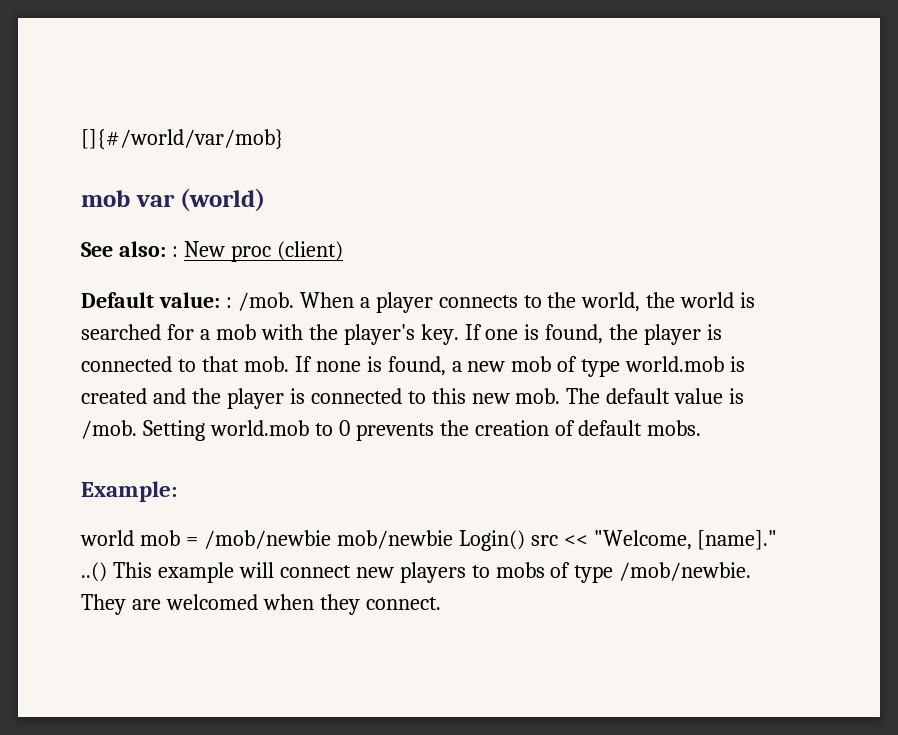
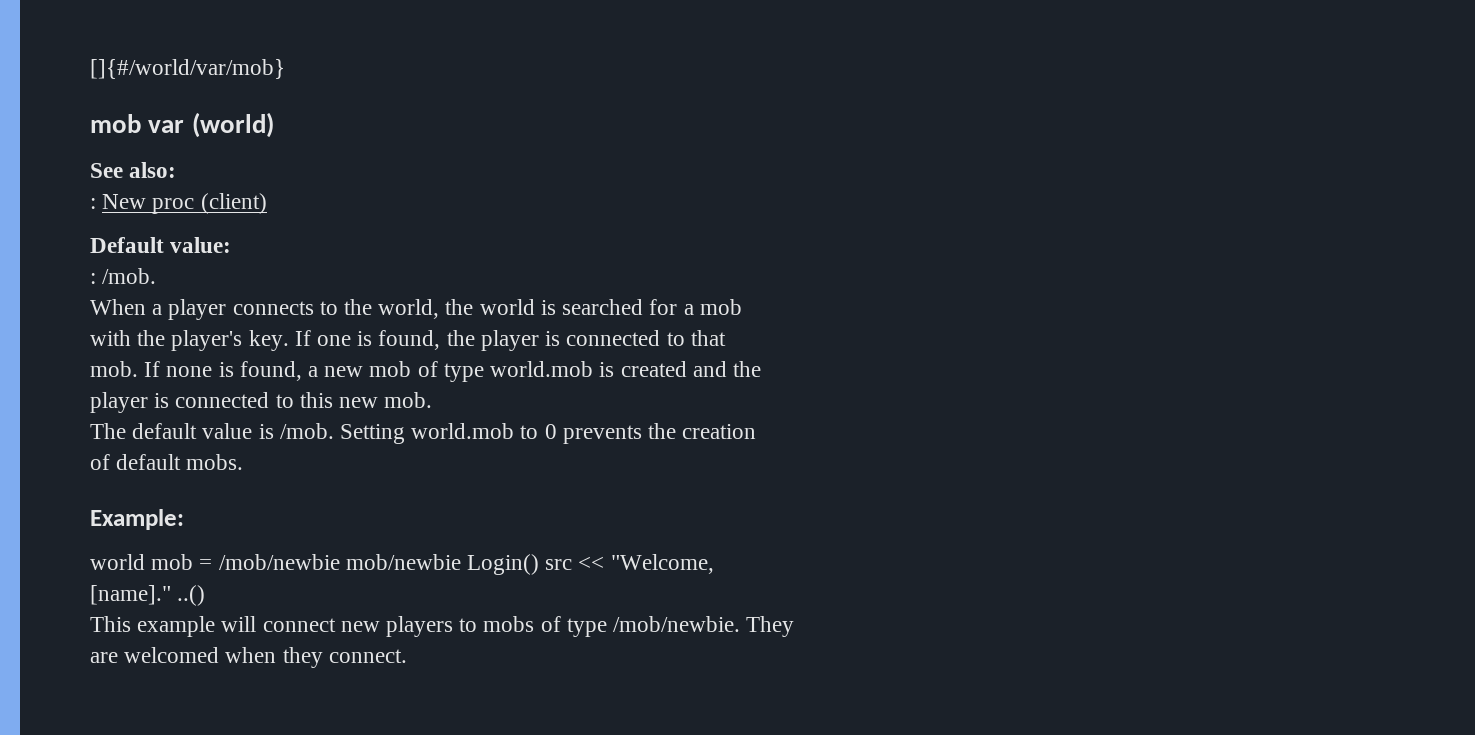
- See also: : New proc (client)
+ See also:
+ : New proc (client)
- Default value: : /mob. When a player connects to the world, the world is searched for a mob with the player's key.
+ Default value:
+ : /mob.
+ When a player connects to the world, the world is searched for a mob
+ with the player's key.
- If one is found, the player is connected to that mob.
+ If one is found, the player is connected to that
+ mob.
- If none is found, a new mob of type world.mob is created and the player is connected to this new mob. The default value is /mob.
+ If none is found, a new mob of type world.mob is created and the
+ player is connected to this new mob.
+ The default value is /mob.
- Setting world.mob to 0 prevents the creation of default mobs.
+ Setting world.mob to 0 prevents the creation
+ of default mobs.
- world mob = /mob/newbie mob/newbie Login() src << "Welcome, [name]." ..() This example will connect new players to mobs of type /mob/newbie.
+ world mob = /mob/newbie mob/newbie Login() src << "Welcome,
+ [name]." ..()
+ This example will connect new players to mobs of type /mob/newbie.
- They are welcomed when they connect.
+ They
+ are welcomed when they connect.

